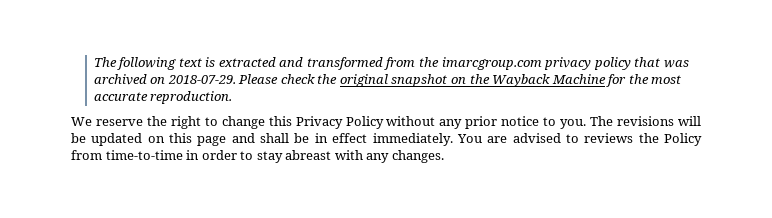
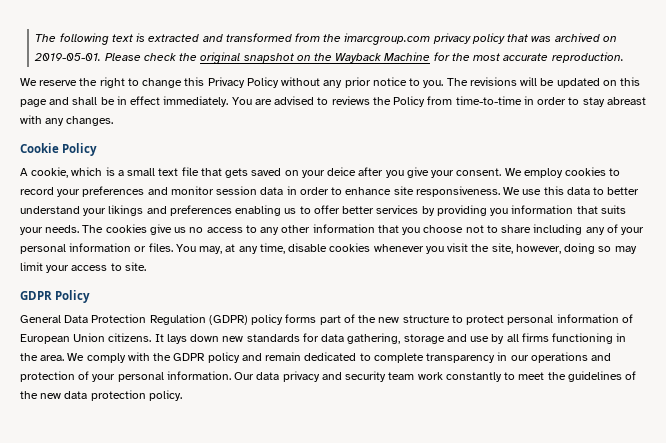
- The following text is extracted and transformed from the imarcgroup.com privacy policy that was archived on 2018-07-29.
+ The following text is extracted and transformed from the imarcgroup.com privacy policy that was archived on 2019-05-01.
+ Cookie Policy
+ A cookie, which is a small text file that gets saved on your deice after you give your consent. We employ cookies to record your preferences and monitor session data in order to enhance site responsiveness. We use this data to better understand your likings and preferences enabling us to offer better services by providing you information that suits your needs. The cookies give us no access to any other information that you choose not to share including any of your personal information or files. You may, at any time, disable cookies whenever you visit the site, however, doing so may limit your access to site.
+ GDPR Policy
+ General Data Protection Regulation (GDPR) policy forms part of the new structure to protect personal information of European Union citizens. It lays down new standards for data gathering, storage and use by all firms functioning in the area. We comply with the GDPR policy and remain dedicated to complete transparency in our operations and protection of your personal information. Our data privacy and security team work constantly to meet the guidelines of the new data protection policy.

